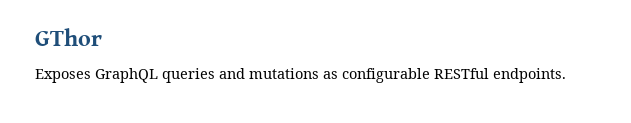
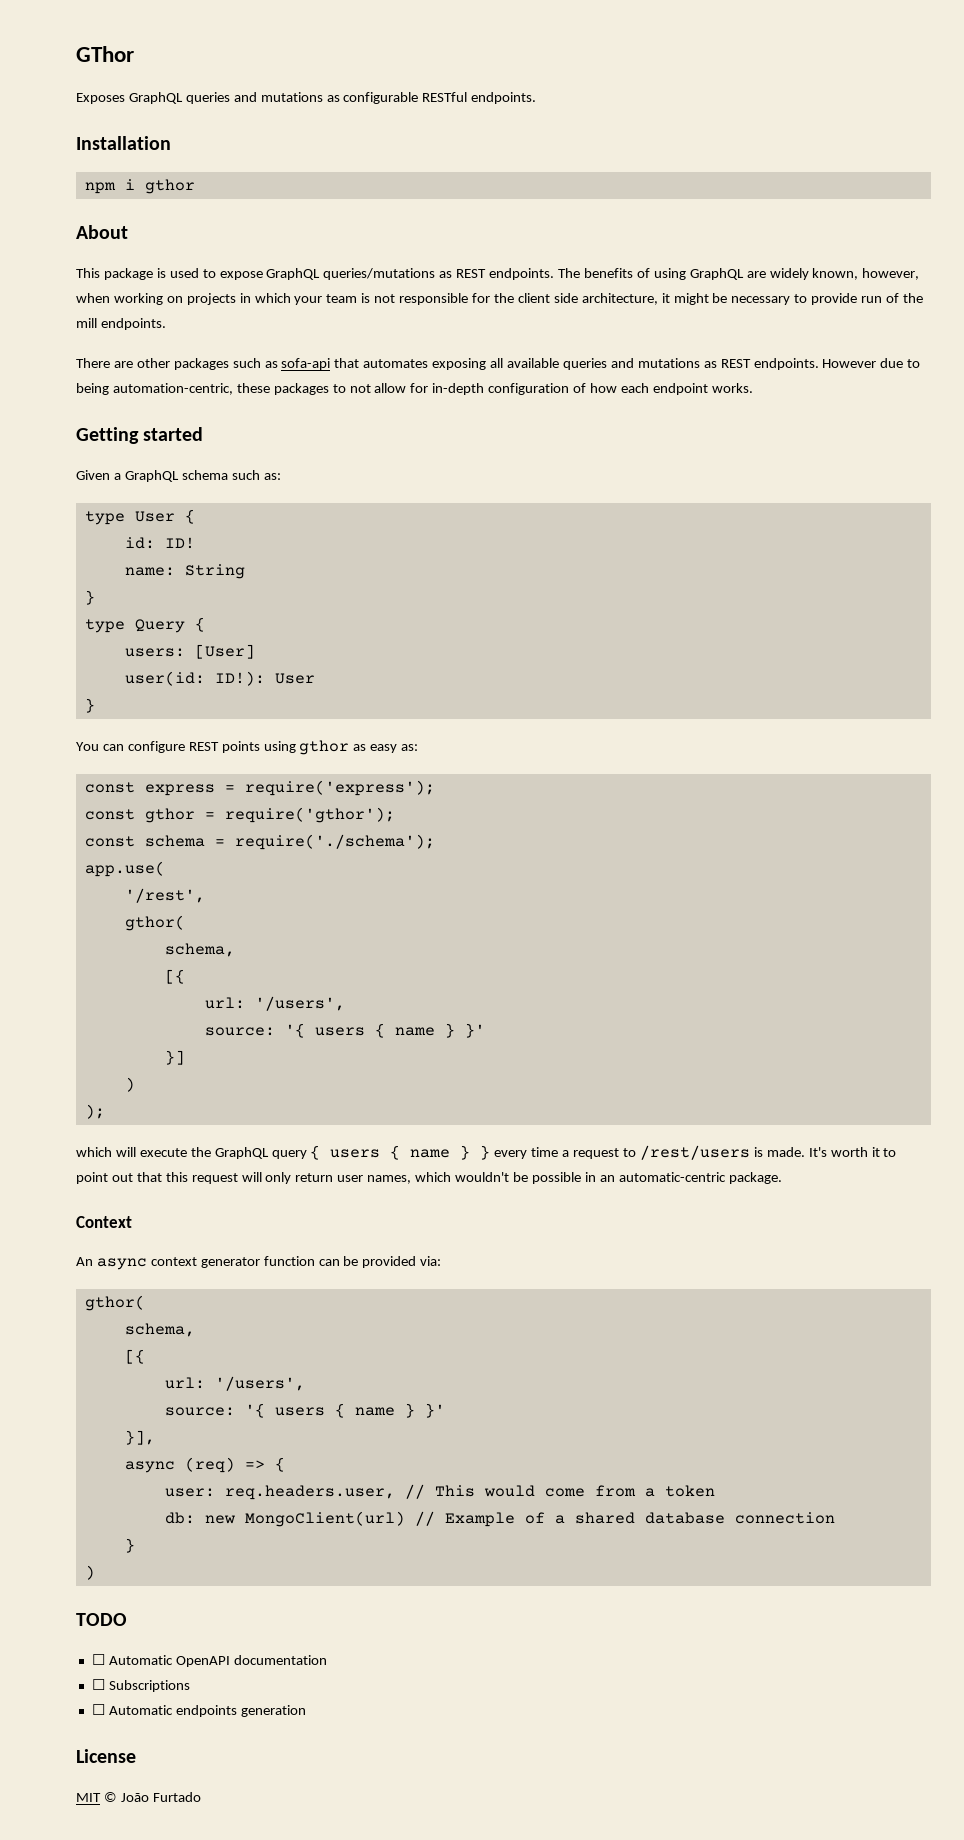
+ Installation
+ npm i gthor
+ About
+ This package is used to expose GraphQL queries/mutations as REST endpoints. The benefits of using GraphQL are widely known, however, when working on projects in which your team is not responsible for the client side architecture, it might be necessary to provide run of the mill endpoints.
+ There are other packages such as sofa-api that automates exposing all available queries and mutations as REST endpoints. However due to being automation-centric, these packages to not allow for in-depth configuration of how each endpoint works.
+ Getting started
+ Given a GraphQL schema such as:
+ type User {
+ id: ID!
+ name: String
+ }
+ type Query {
+ users: [User]
+ user(id: ID!): User
+ }
+ You can configure REST points using gthor as easy as:
+ const express = require('express');
+ const gthor = require('gthor');
+ const schema = require('./schema');
+ app.use(
+ '/rest',
+ gthor(
+ schema,
+ [{
+ url: '/users',
+ source: '{ users { name } }'
+ }]
+ )
+ );
+ which will execute the GraphQL query { users { name } } every time a request to /rest/users is made. It's worth it to point out that this request will only return user names, which wouldn't be possible in an automatic-centric package.
+ Context
+ An async context generator function can be provided via:
+ gthor(
+ schema,
+ [{
+ url: '/users',
+ source: '{ users { name } }'
+ }],
+ async (req) => {
+ user: req.headers.user, // This would come from a token
+ db: new MongoClient(url) // Example of a shared database connection
+ }
+ )
+ TODO
+ ☐ Automatic OpenAPI documentation
+ ☐ Subscriptions
+ ☐ Automatic endpoints generation
+ License
+ MIT © João Furtado

